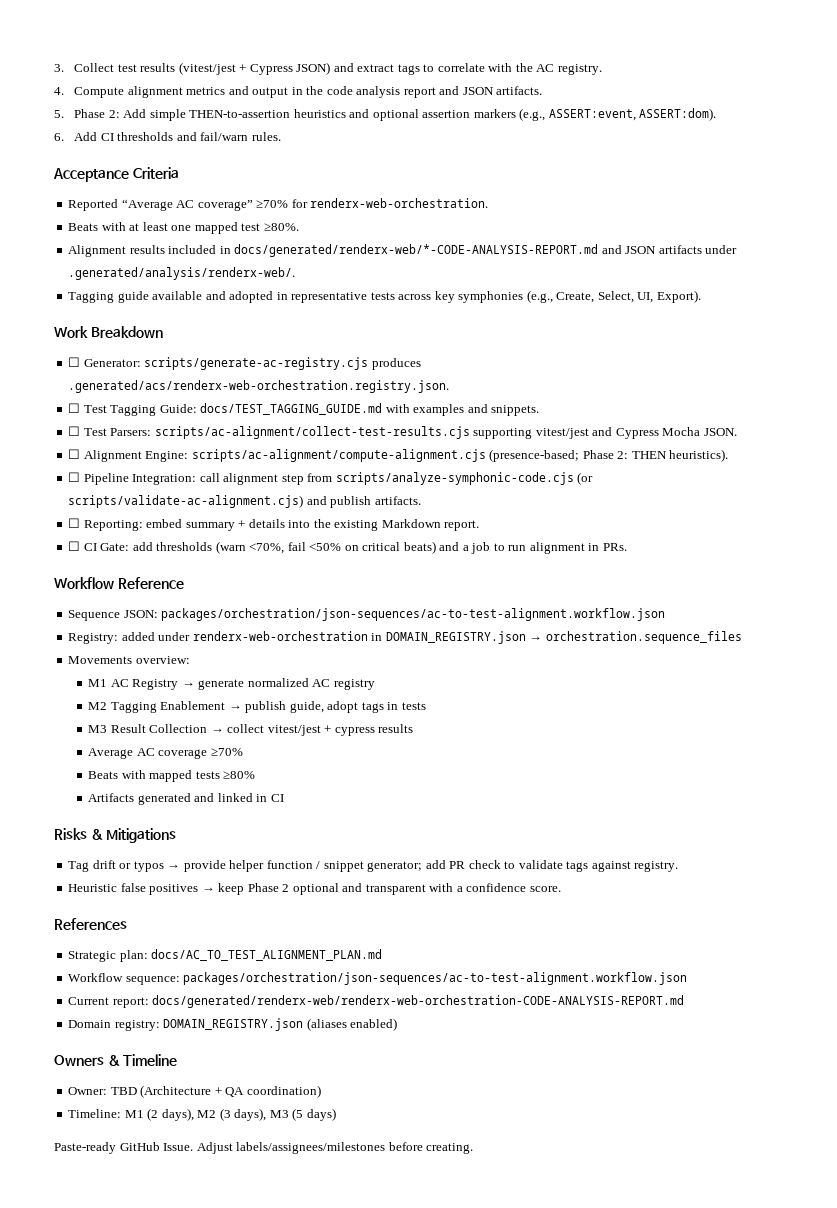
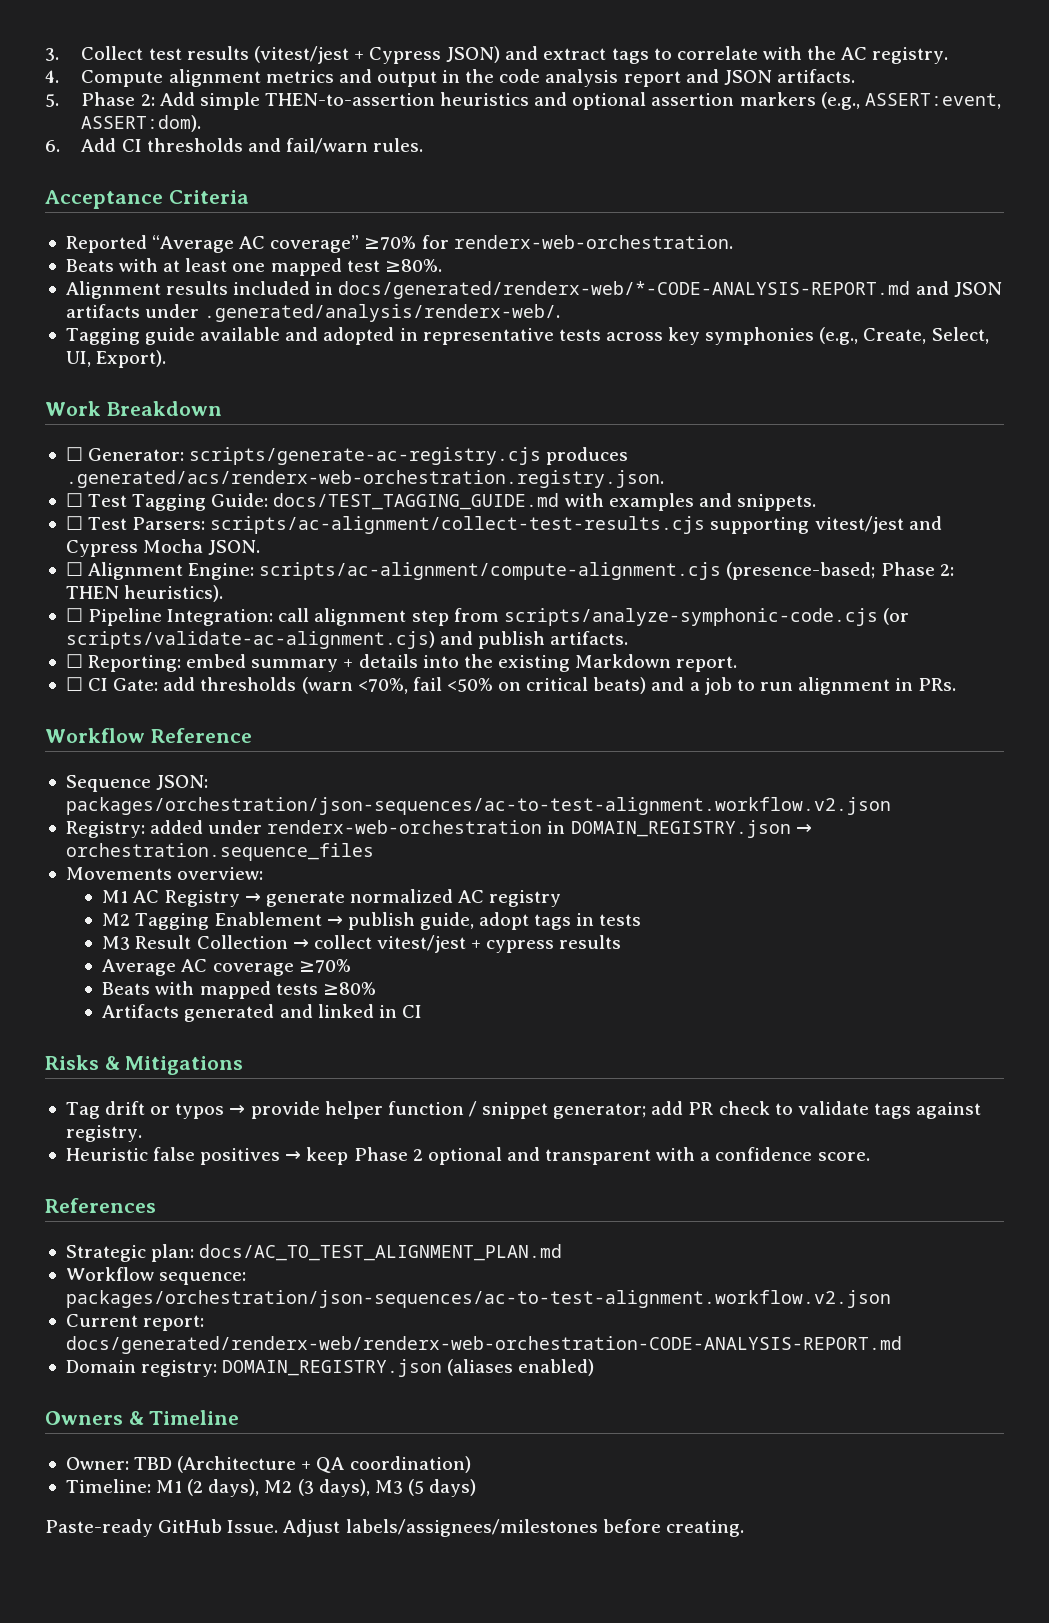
- Sequence JSON: packages/orchestration/json-sequences/ac-to-test-alignment.workflow.json
+ Sequence JSON: packages/orchestration/json-sequences/ac-to-test-alignment.workflow.v2.json
- Workflow sequence: packages/orchestration/json-sequences/ac-to-test-alignment.workflow.json
+ Workflow sequence: packages/orchestration/json-sequences/ac-to-test-alignment.workflow.v2.json

